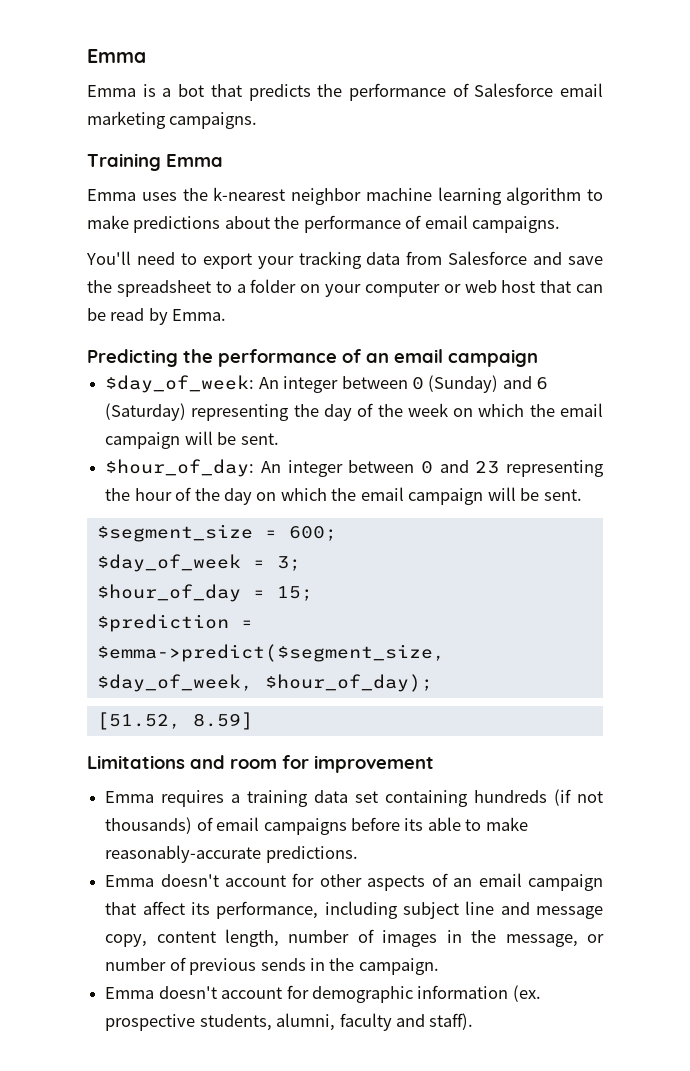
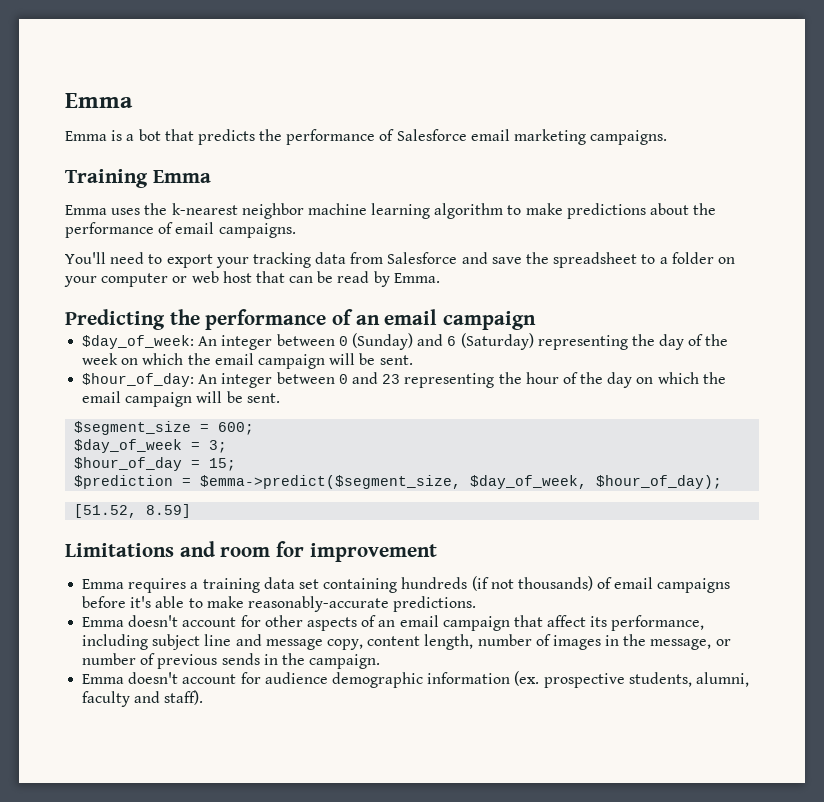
- Emma requires a training data set containing hundreds (if not thousands) of email campaigns before its able to make reasonably-accurate predictions.
+ Emma requires a training data set containing hundreds (if not thousands) of email campaigns before it's able to make reasonably-accurate predictions.
- Emma doesn't account for demographic information (ex. prospective students, alumni, faculty and staff).
+ Emma doesn't account for audience demographic information (ex. prospective students, alumni, faculty and staff).

